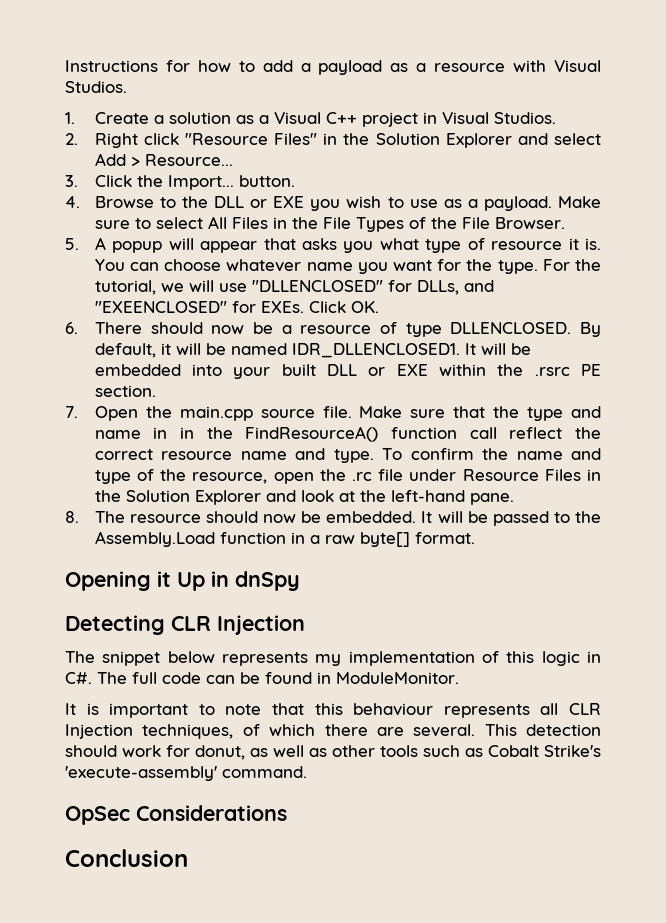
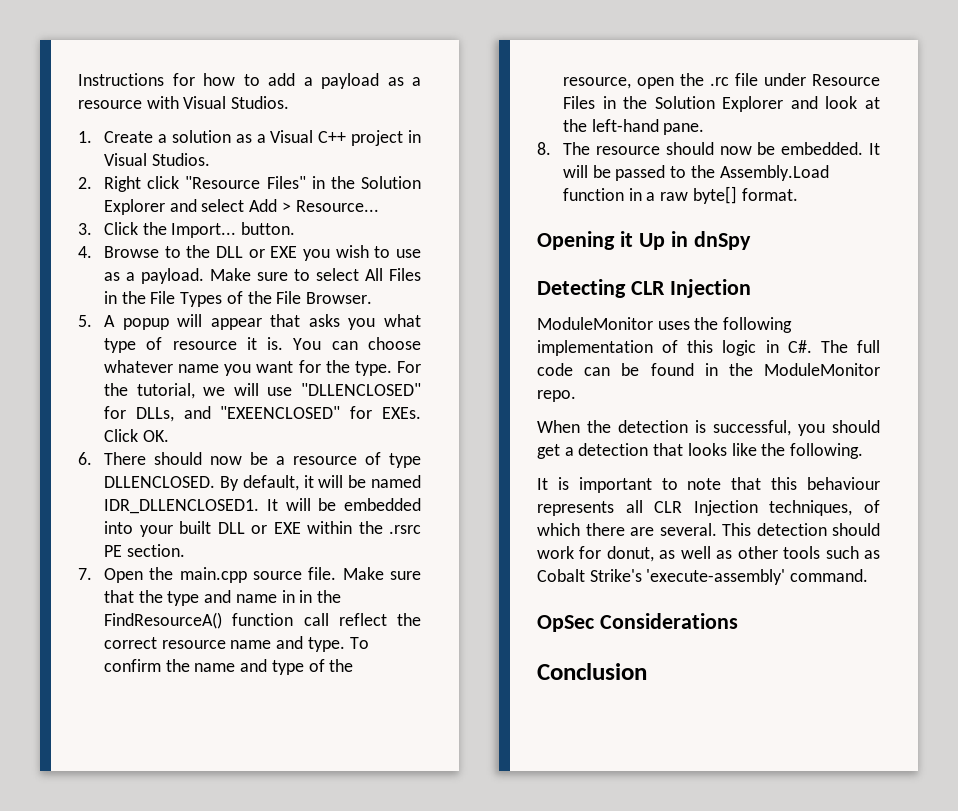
- The snippet below represents my implementation of this logic in C#. The full code can be found in ModuleMonitor.
+ ModuleMonitor uses the following implementation of this logic in C#. The full code can be found in the ModuleMonitor repo.
+ When the detection is successful, you should get a detection that looks like the following.

